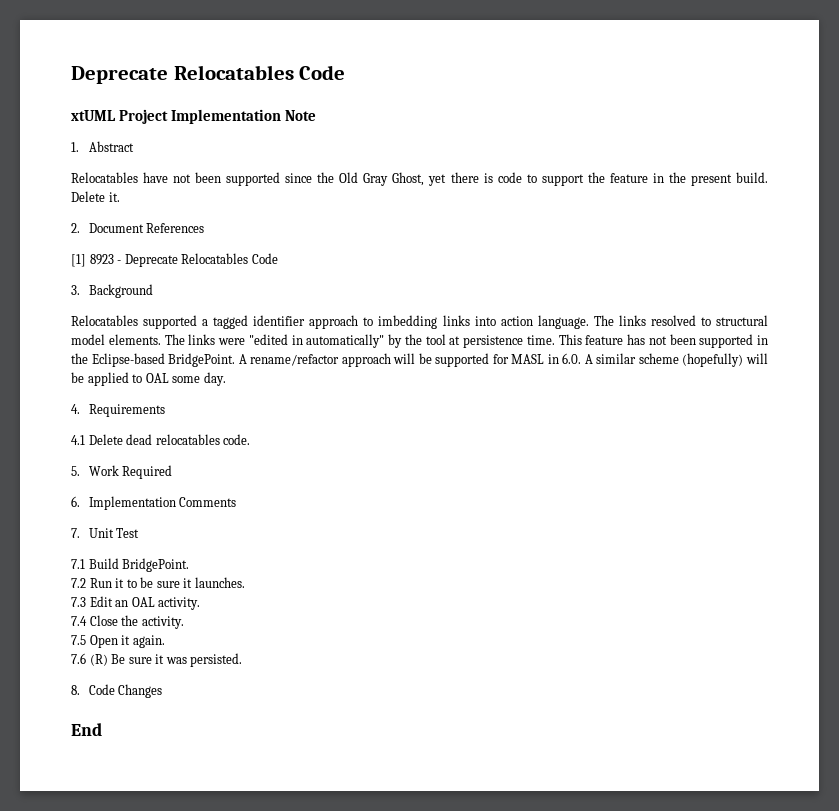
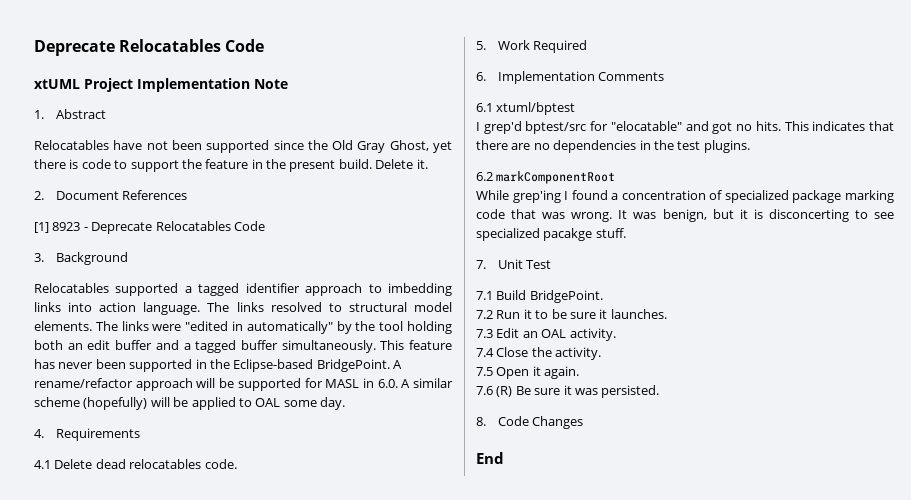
- The links were "edited in automatically" by the tool at persistence time.
+ The links were "edited in automatically" by the tool holding both an edit buffer and a tagged buffer simultaneously.
- This feature has not been supported in the Eclipse-based BridgePoint.
+ This feature has never been supported in the Eclipse-based BridgePoint.
+ 6.1 xtuml/bptest
+ I grep'd bptest/src for "elocatable" and got no hits. This indicates that there are no dependencies in the test plugins.
+ 6.2 markComponentRoot
+ While grep'ing I found a concentration of specialized package marking code that was wrong. It was benign, but it is disconcerting to see specialized pacakge stuff.

